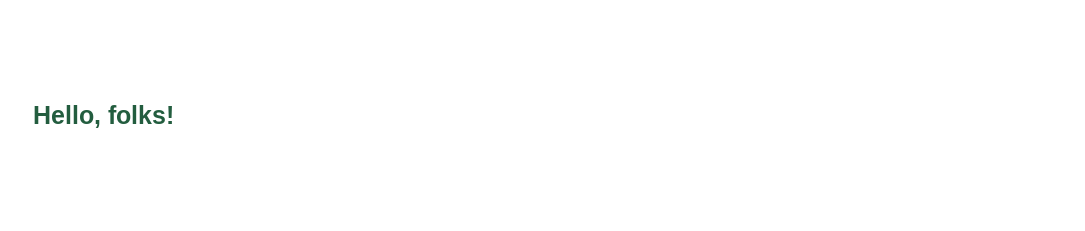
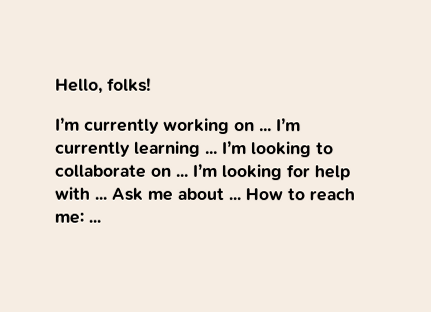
+ I’m currently working on ... I’m currently learning ... I’m looking to collaborate on ... I’m looking for help with ... Ask me about ... How to reach me: ...

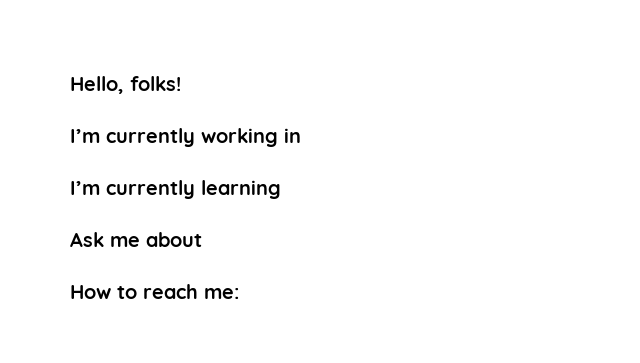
- I’m currently working on ... I’m currently learning ... I’m looking to collaborate on ... I’m looking for help with ... Ask me about ... How to reach me: ...
+ I’m currently working in
+ I’m currently learning
+ Ask me about
+ How to reach me:

